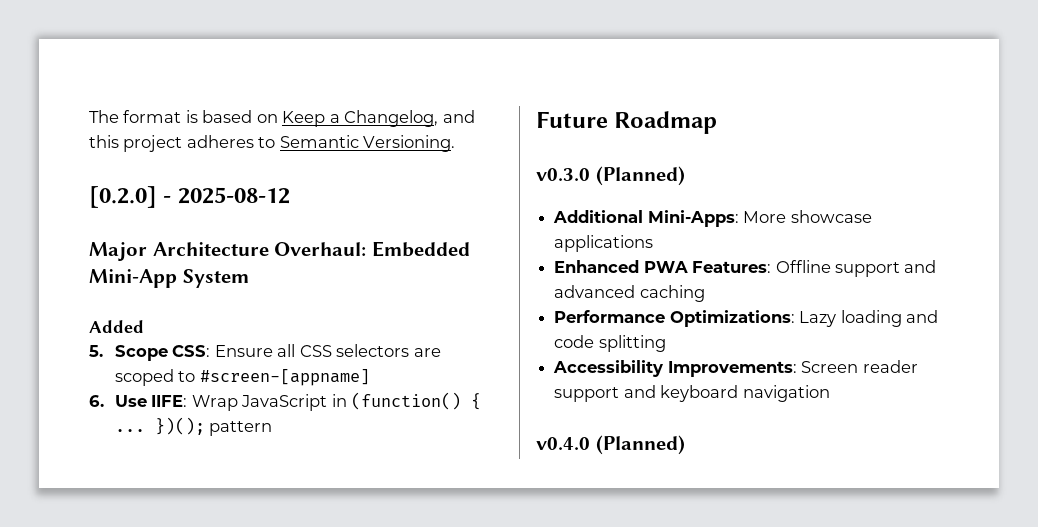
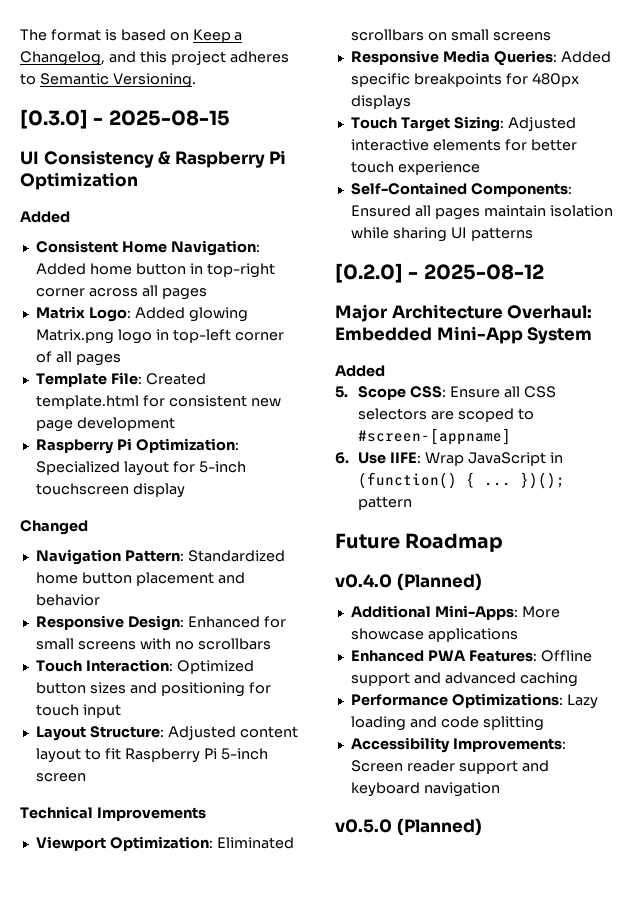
+ [0.3.0] - 2025-08-15
+ UI Consistency & Raspberry Pi Optimization
+ Added
+ Consistent Home Navigation: Added home button in top-right corner across all pages
+ Matrix Logo: Added glowing Matrix.png logo in top-left corner of all pages
+ Template File: Created template.html for consistent new page development
+ Raspberry Pi Optimization: Specialized layout for 5-inch touchscreen display
+ Changed
+ Navigation Pattern: Standardized home button placement and behavior
+ Responsive Design: Enhanced for small screens with no scrollbars
+ Touch Interaction: Optimized button sizes and positioning for touch input
+ Layout Structure: Adjusted content layout to fit Raspberry Pi 5-inch screen
+ Technical Improvements
+ Viewport Optimization: Eliminated scrollbars on small screens
+ Responsive Media Queries: Added specific breakpoints for 480px displays
+ Touch Target Sizing: Adjusted interactive elements for better touch experience
+ Self-Contained Components: Ensured all pages maintain isolation while sharing UI patterns
- v0.3.0 (Planned)
+ v0.4.0 (Planned)
- v0.4.0 (Planned)
+ v0.5.0 (Planned)

